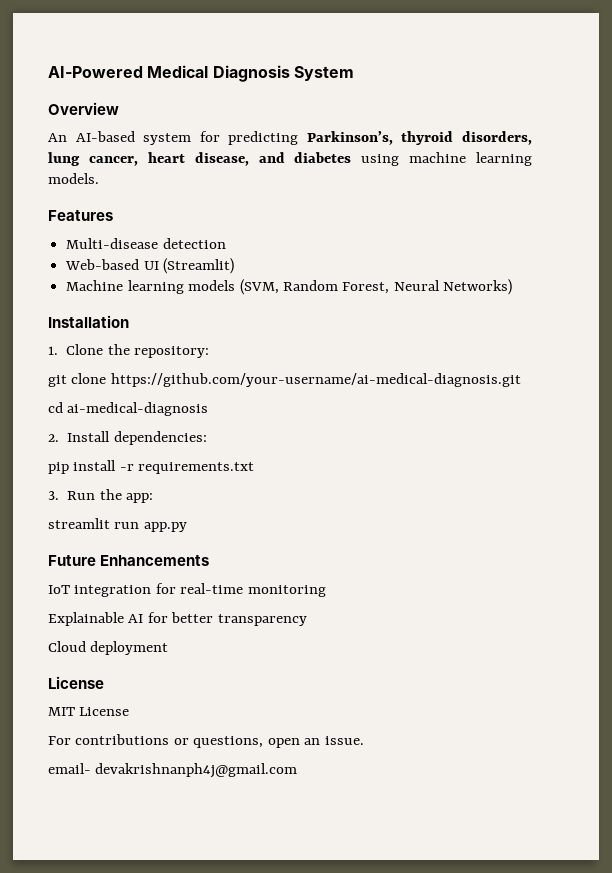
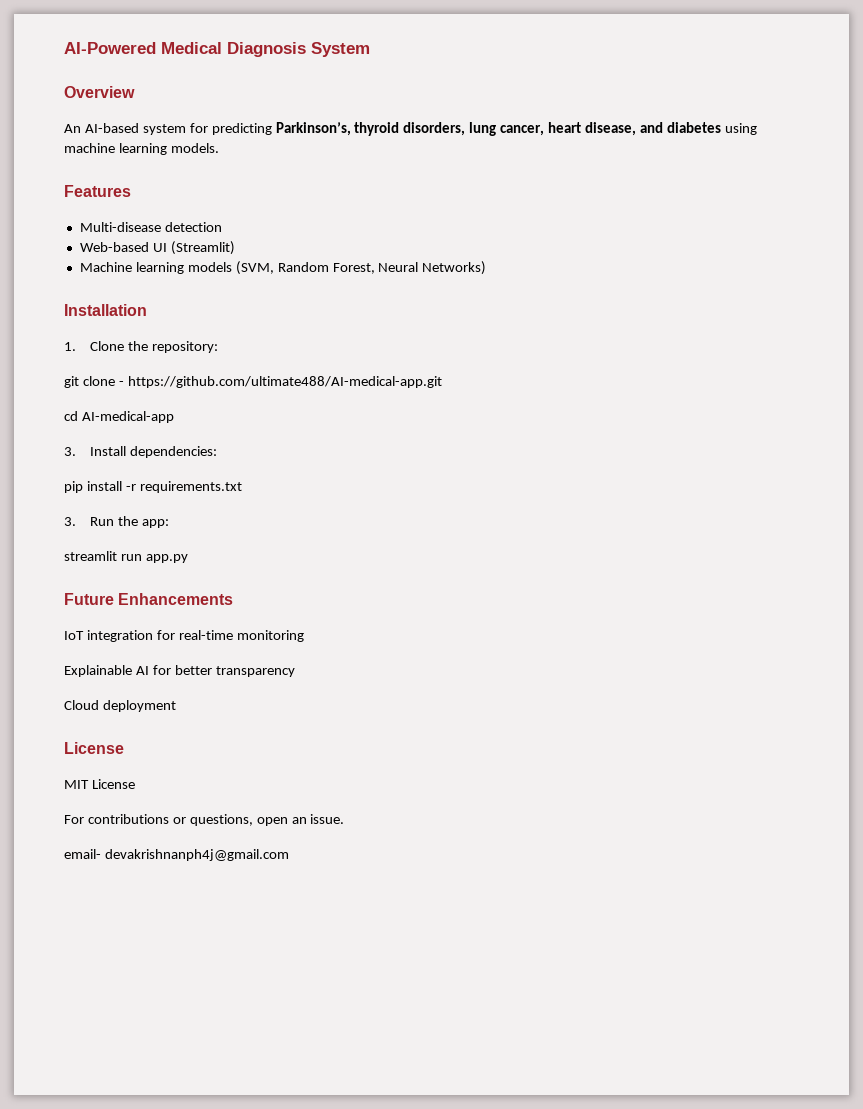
- git clone https://github.com/your-username/ai-medical-diagnosis.git
+ git clone - https://github.com/ultimate488/AI-medical-app.git
- cd ai-medical-diagnosis
- 2. Install dependencies:
+ cd AI-medical-app
+ 3. Install dependencies:

